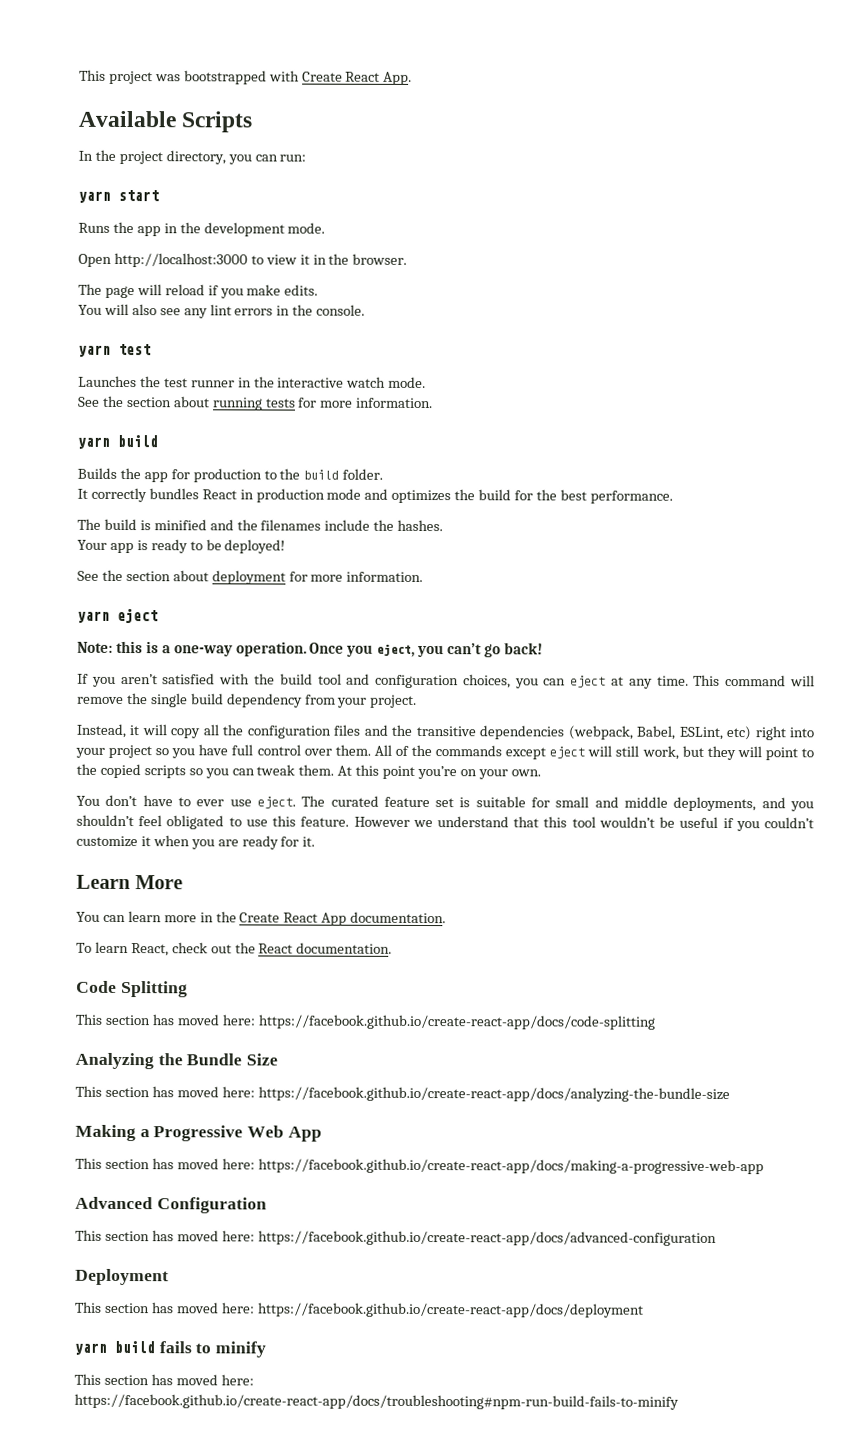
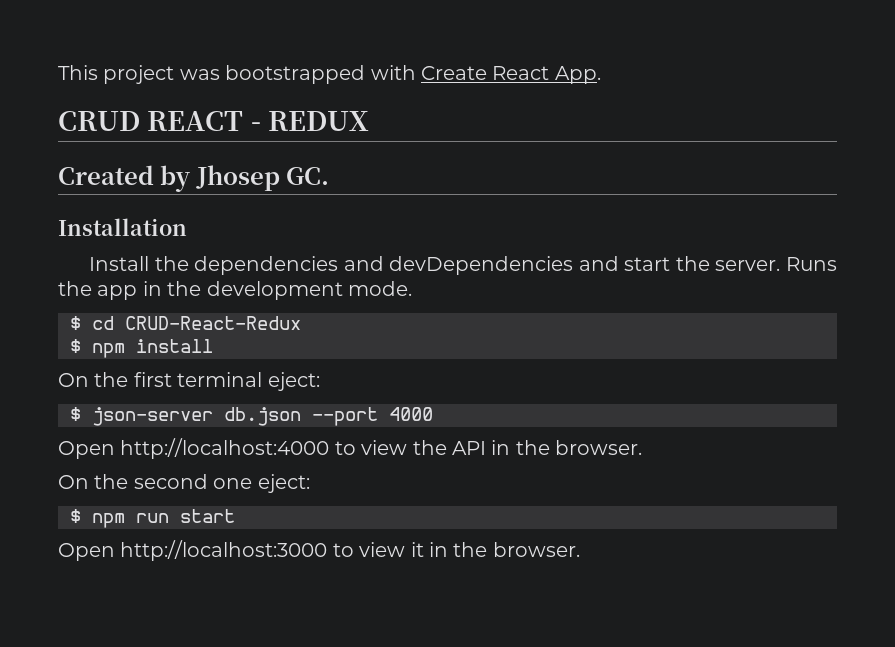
- Available Scripts
- In the project directory, you can run:
- yarn start
- Runs the app in the development mode.
+ CRUD REACT - REDUX
+ Created by Jhosep GC.
+ Installation
+ Install the dependencies and devDependencies and start the server. Runs the app in the development mode.
+ $ cd CRUD-React-Redux
+ $ npm install
+ On the first terminal eject:
+ $ json-server db.json --port 4000
+ Open http://localhost:4000 to view the API in the browser.
+ On the second one eject:
+ $ npm run start
- The page will reload if you make edits.
- You will also see any lint errors in the console.
- yarn test
- Launches the test runner in the interactive watch mode.
- See the section about running tests for more information.
- yarn build
- Builds the app for production to the build folder.
- It correctly bundles React in production mode and optimizes the build for the best performance.
- The build is minified and the filenames include the hashes.
- Your app is ready to be deployed!
- See the section about deployment for more information.
- yarn eject
- Note: this is a one-way operation. Once you eject, you can’t go back!
- If you aren’t satisfied with the build tool and configuration choices, you can eject at any time. This command will remove the single build dependency from your project.
- Instead, it will copy all the configuration files and the transitive dependencies (webpack, Babel, ESLint, etc) right into your project so you have full control over them. All of the commands except eject will still work, but they will point to the copied scripts so you can tweak them. At this point you’re on your own.
- You don’t have to ever use eject. The curated feature set is suitable for small and middle deployments, and you shouldn’t feel obligated to use this feature. However we understand that this tool wouldn’t be useful if you couldn’t customize it when you are ready for it.
- Learn More
- You can learn more in the Create React App documentation.
- To learn React, check out the React documentation.
- Code Splitting
- This section has moved here: https://facebook.github.io/create-react-app/docs/code-splitting
- Analyzing the Bundle Size
- This section has moved here: https://facebook.github.io/create-react-app/docs/analyzing-the-bundle-size
- Making a Progressive Web App
- This section has moved here: https://facebook.github.io/create-react-app/docs/making-a-progressive-web-app
- Advanced Configuration
- This section has moved here: https://facebook.github.io/create-react-app/docs/advanced-configuration
- Deployment
- This section has moved here: https://facebook.github.io/create-react-app/docs/deployment
- yarn build fails to minify
- This section has moved here: https://facebook.github.io/create-react-app/docs/troubleshooting#npm-run-build-fails-to-minify

